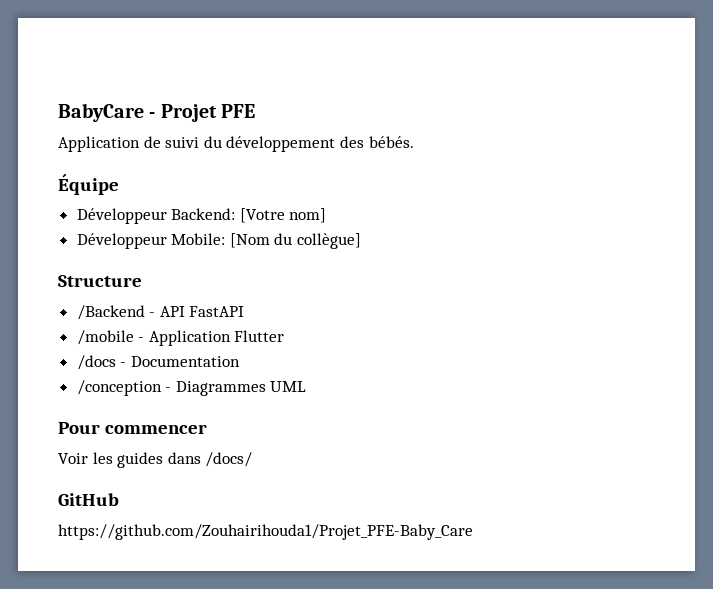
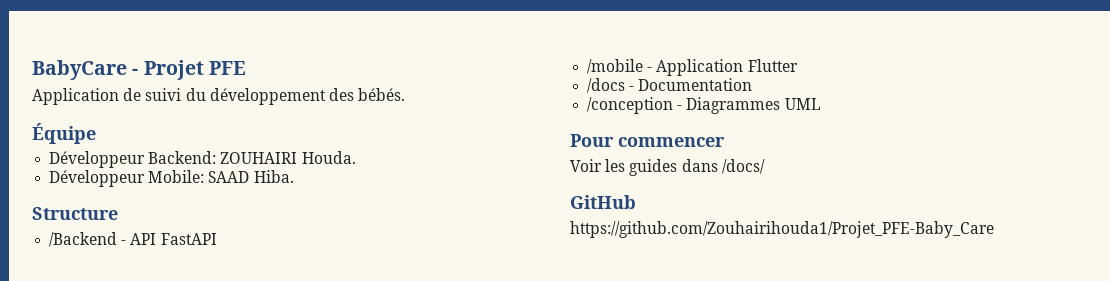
- Développeur Backend: [Votre nom]
+ Développeur Backend: ZOUHAIRI Houda.
- Développeur Mobile: [Nom du collègue]
+ Développeur Mobile: SAAD Hiba.

